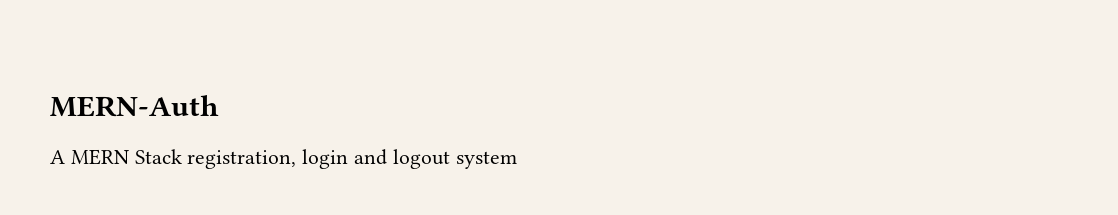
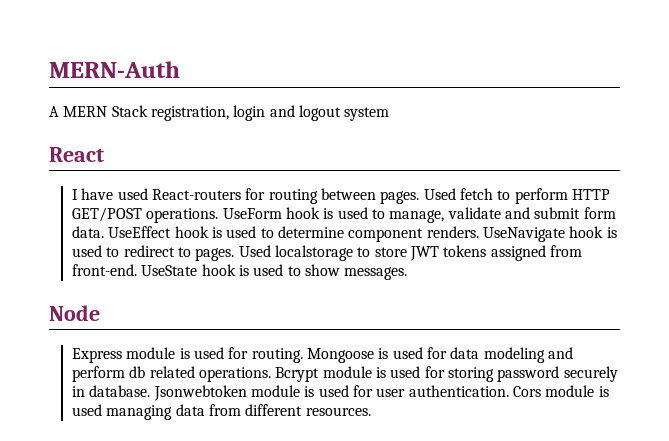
+ React
+ I have used React-routers for routing between pages. Used fetch to perform HTTP GET/POST operations. UseForm hook is used to manage, validate and submit form data. UseEffect hook is used to determine component renders. UseNavigate hook is used to redirect to pages. Used localstorage to store JWT tokens assigned from front-end. UseState hook is used to show messages.
+ Node
+ Express module is used for routing. Mongoose is used for data modeling and perform db related operations. Bcrypt module is used for storing password securely in database. Jsonwebtoken module is used for user authentication. Cors module is used managing data from different resources.

